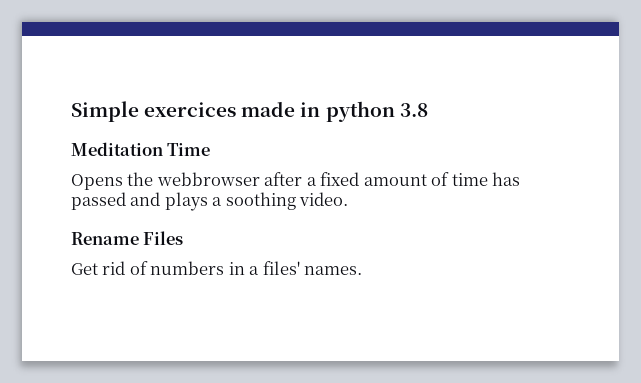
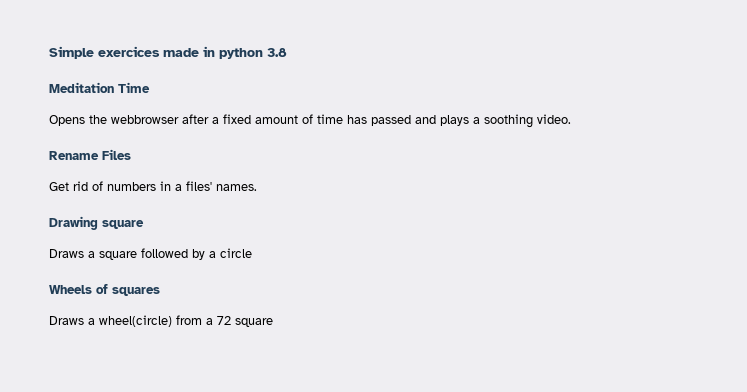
+ Drawing square
+ Draws a square followed by a circle
+ Wheels of squares
+ Draws a wheel(circle) from a 72 square

